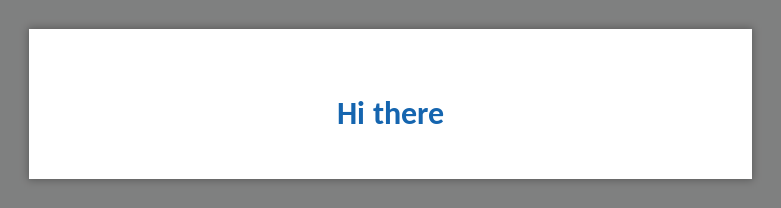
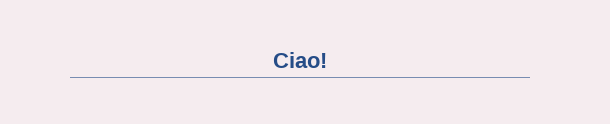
- Hi there
+ Ciao!

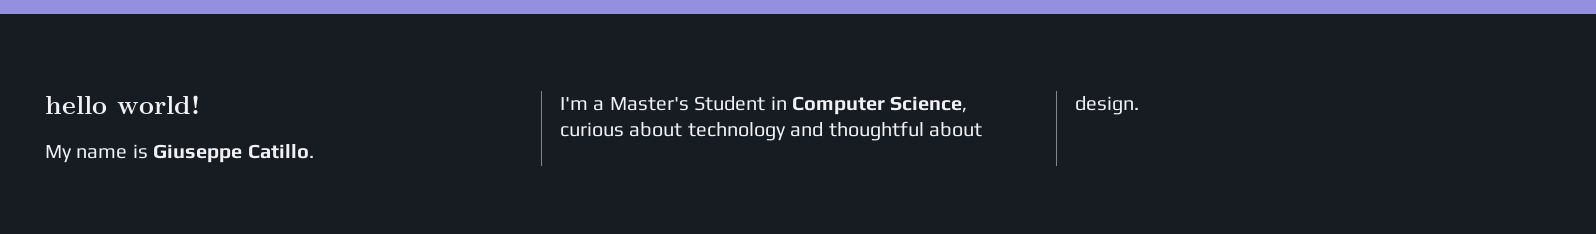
- Ciao!
+ hello world!
+ My name is Giuseppe Catillo.
+ I'm a Master's Student in Computer Science, curious about technology and thoughtful about design.

